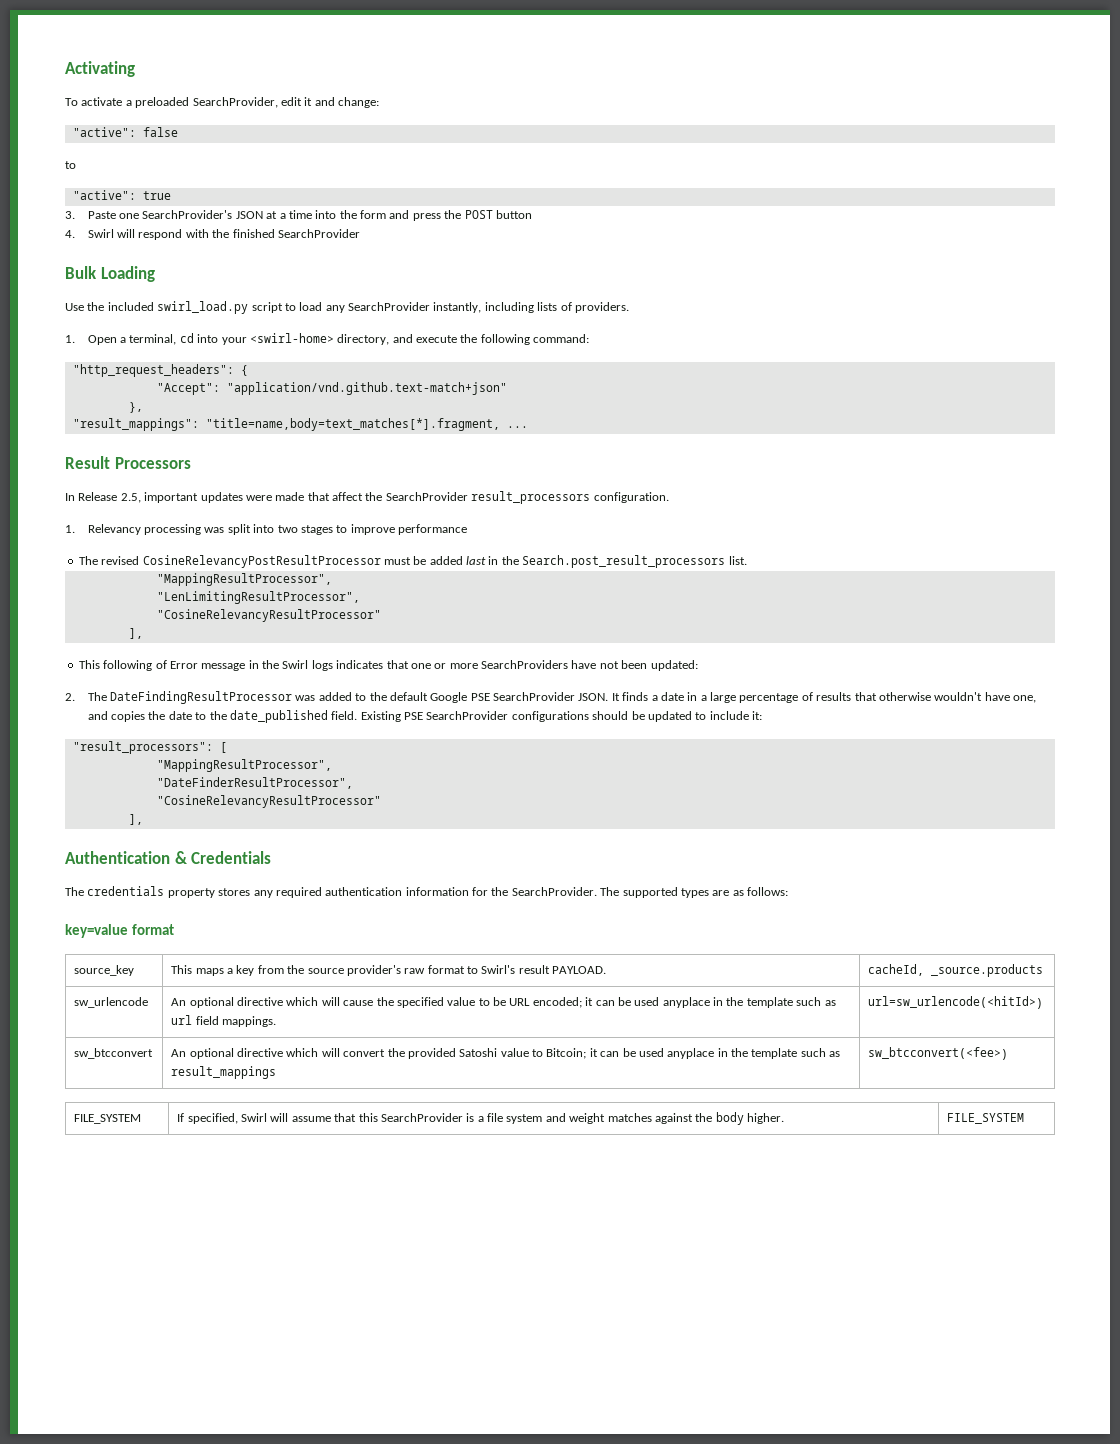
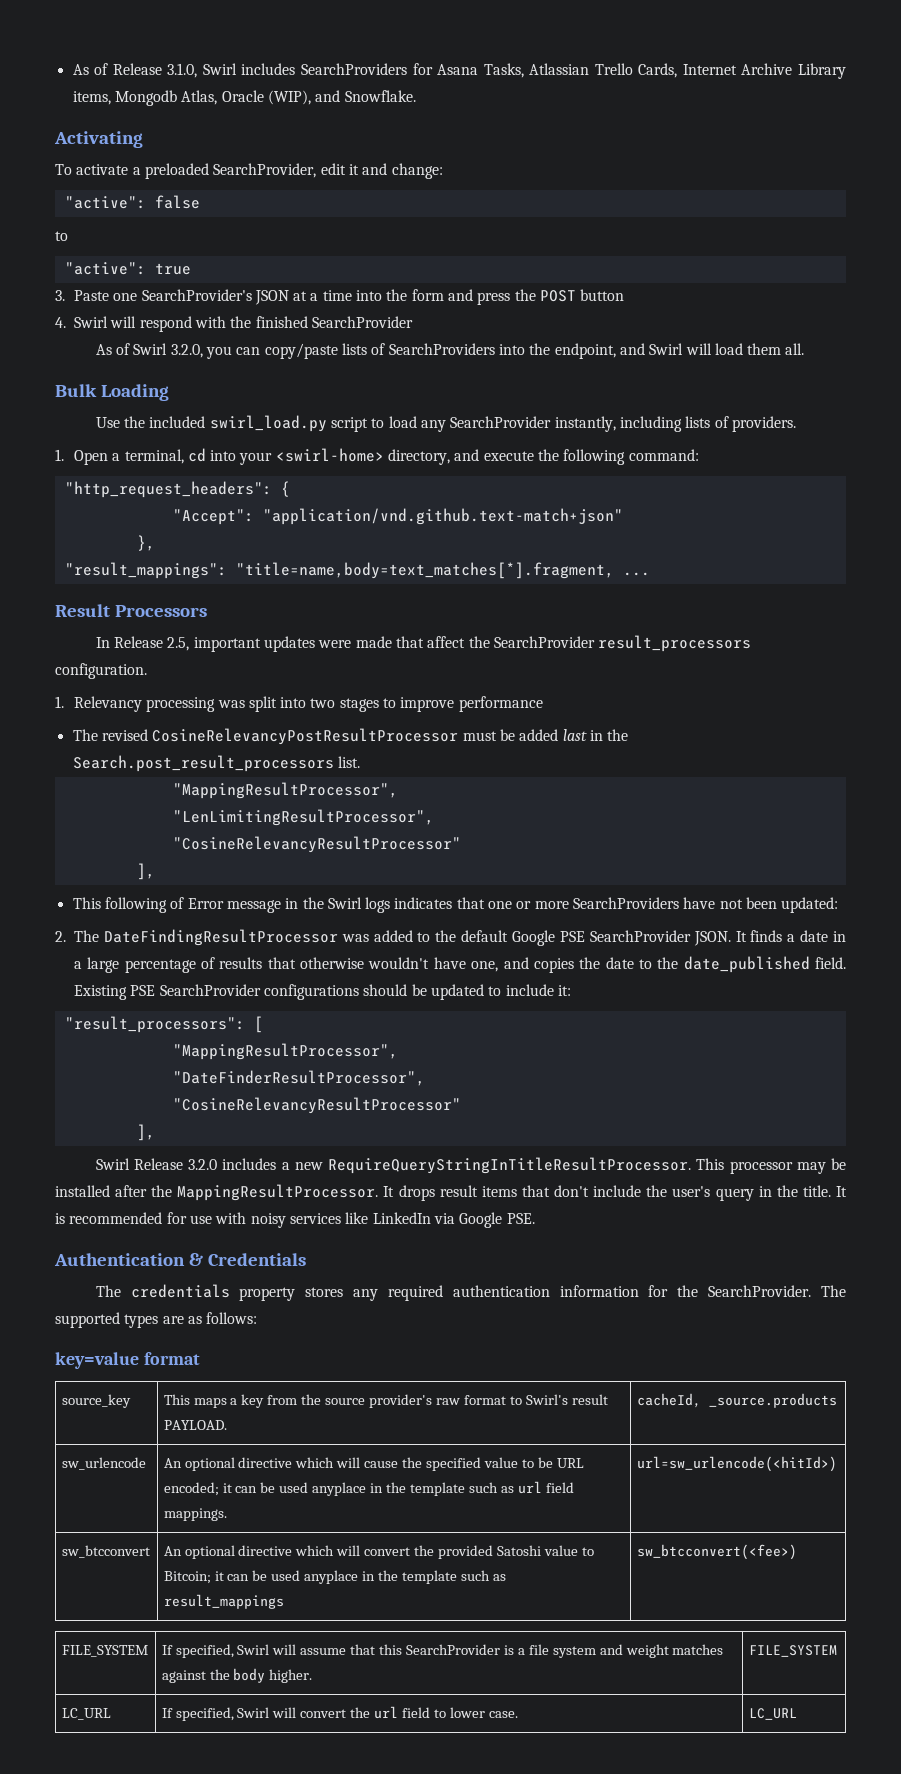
+ As of Release 3.1.0, Swirl includes SearchProviders for Asana Tasks, Atlassian Trello Cards, Internet Archive Library items, Mongodb Atlas, Oracle (WIP), and Snowflake.
+ As of Swirl 3.2.0, you can copy/paste lists of SearchProviders into the endpoint, and Swirl will load them all.
+ Swirl Release 3.2.0 includes a new RequireQueryStringInTitleResultProcessor. This processor may be installed after the MappingResultProcessor. It drops result items that don't include the user's query in the title. It is recommended for use with noisy services like LinkedIn via Google PSE.
+ LC_URL | If specified, Swirl will convert the url field to lower case. | LC_URL

